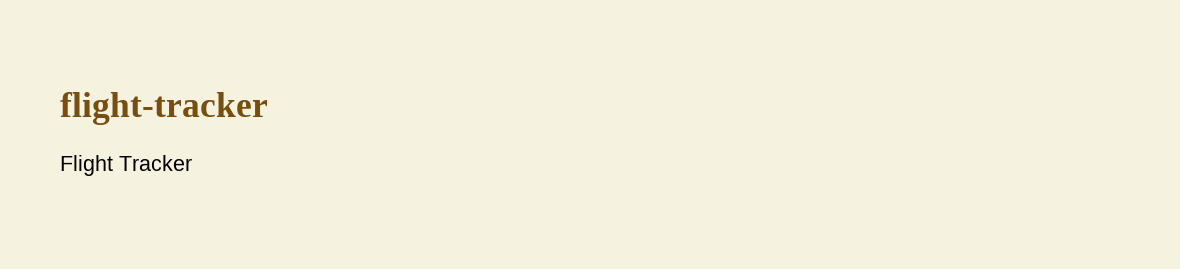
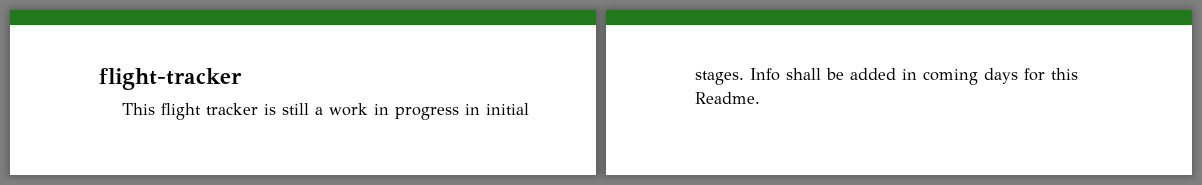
- Flight Tracker
+ This flight tracker is still a work in progress in initial stages. Info shall be added in coming days for this Readme.

